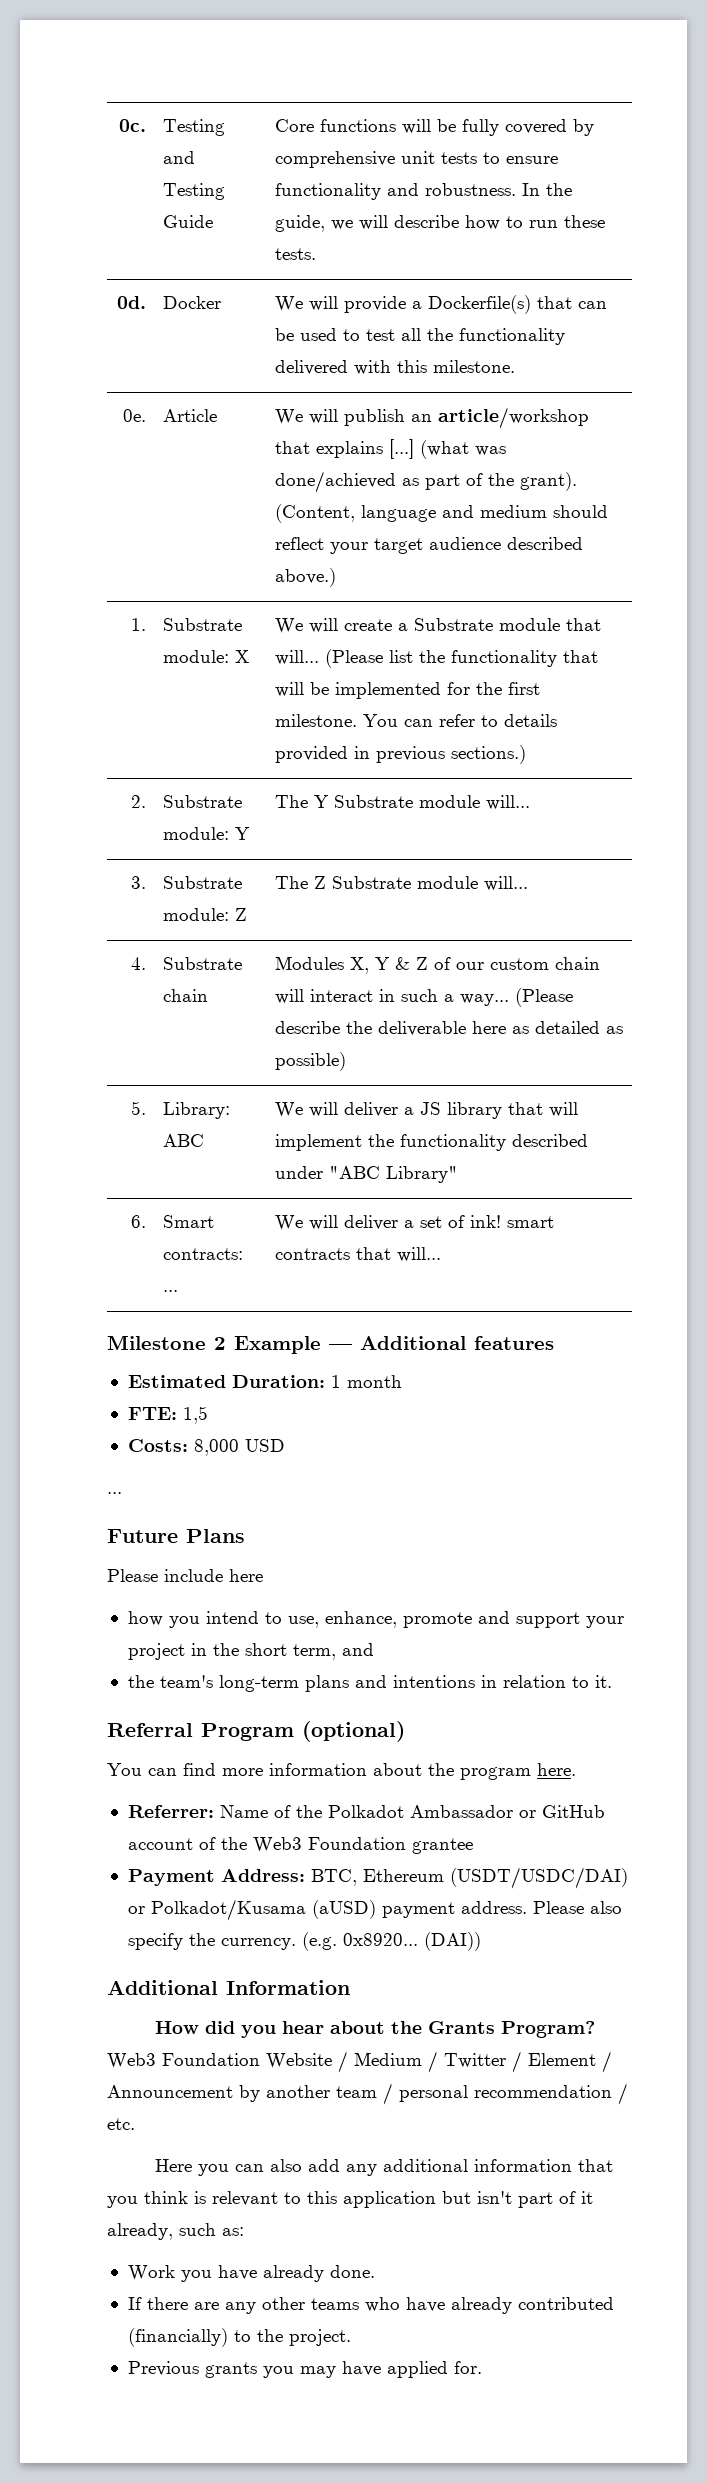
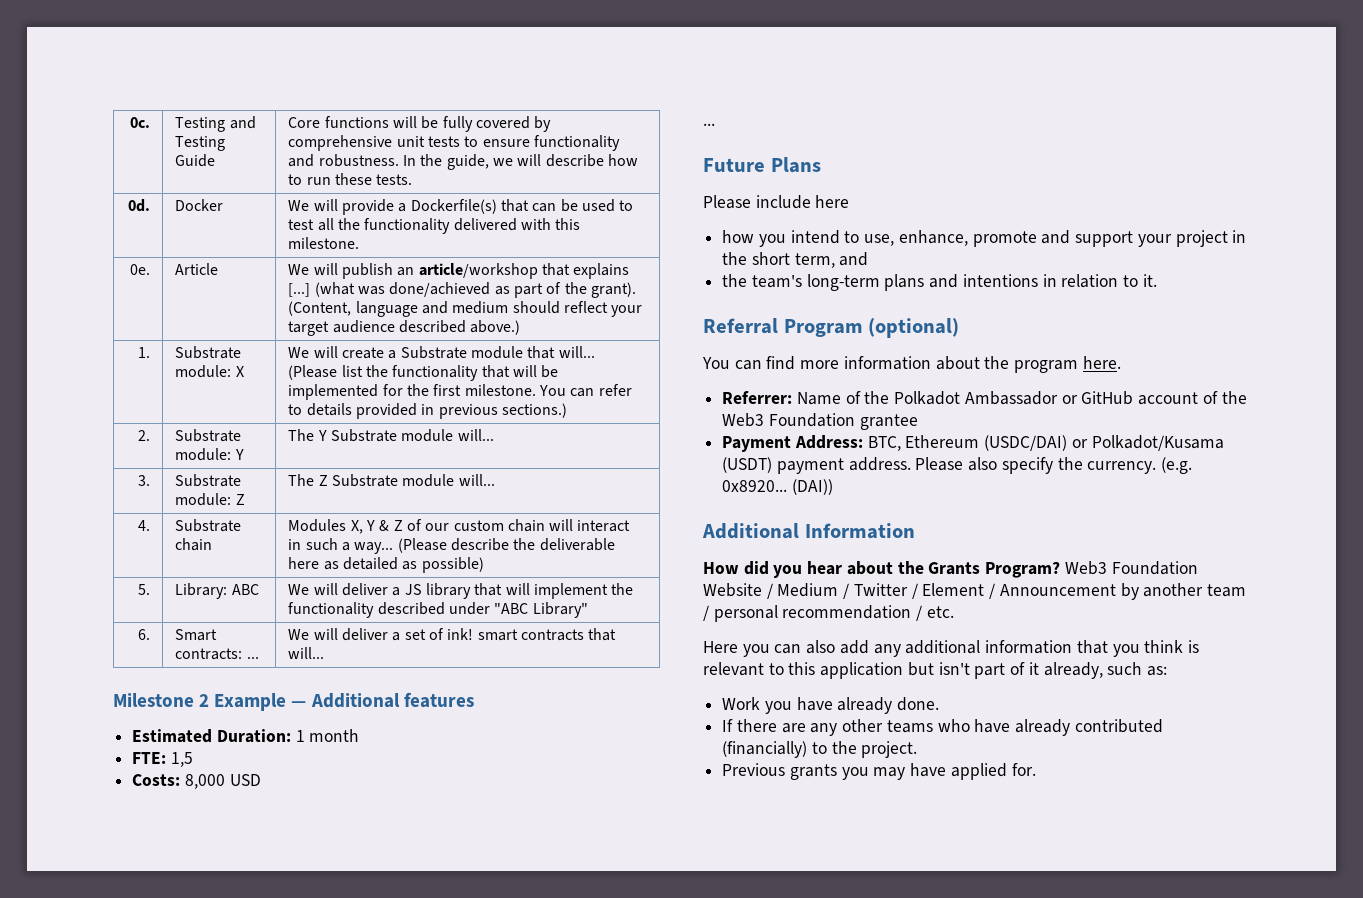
- Payment Address: BTC, Ethereum (USDT/USDC/DAI) or Polkadot/Kusama (aUSD) payment address.
+ Payment Address: BTC, Ethereum (USDC/DAI) or Polkadot/Kusama (USDT) payment address.

